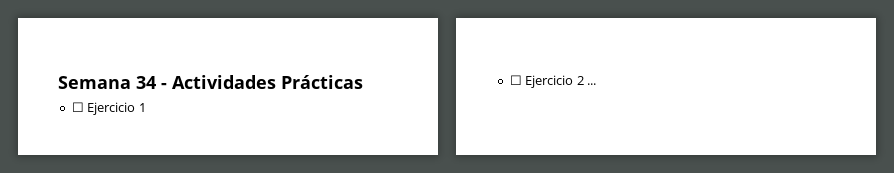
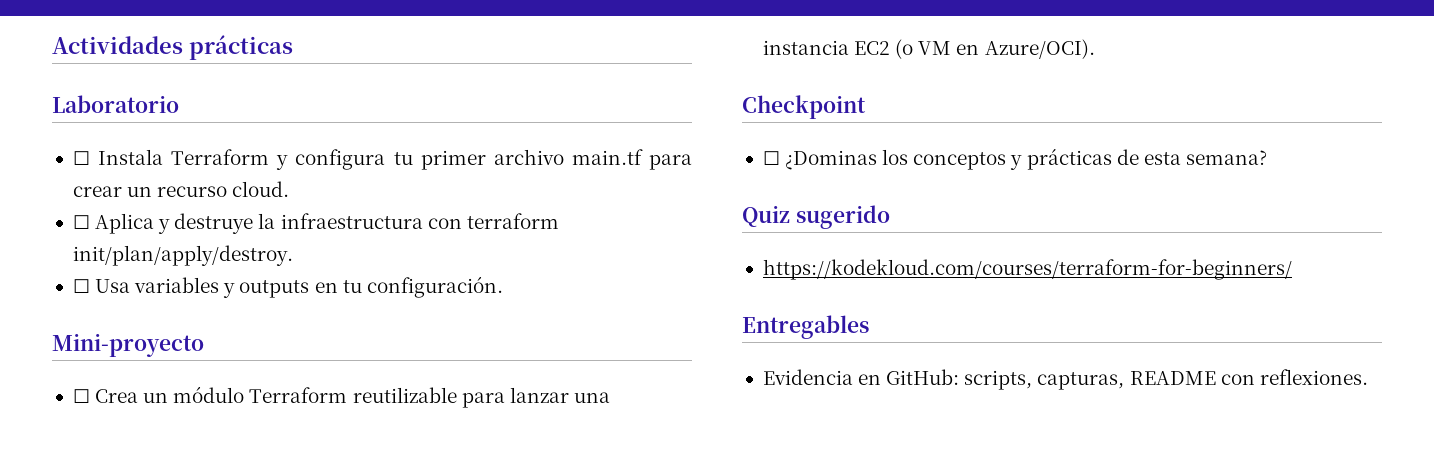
- Semana 34 - Actividades Prácticas
- ☐ Ejercicio 1
- ☐ Ejercicio 2 ...
+ Actividades prácticas
+ Laboratorio
+ ☐ Instala Terraform y configura tu primer archivo main.tf para crear un recurso cloud.
+ ☐ Aplica y destruye la infraestructura con terraform init/plan/apply/destroy.
+ ☐ Usa variables y outputs en tu configuración.
+ Mini-proyecto
+ ☐ Crea un módulo Terraform reutilizable para lanzar una instancia EC2 (o VM en Azure/OCI).
+ Checkpoint
+ ☐ ¿Dominas los conceptos y prácticas de esta semana?
+ Quiz sugerido
+ https://kodekloud.com/courses/terraform-for-beginners/
+ Entregables
+ Evidencia en GitHub: scripts, capturas, README con reflexiones.

